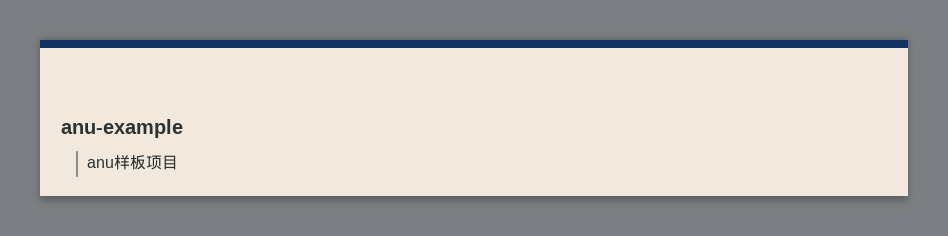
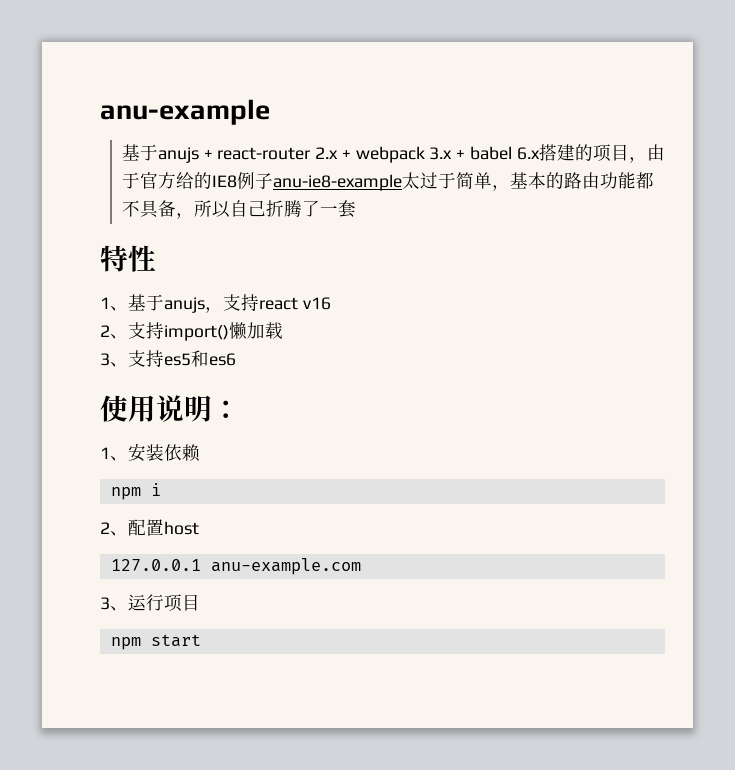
- anu样板项目
+ 基于anujs + react-router 2.x + webpack 3.x + babel 6.x搭建的项目，由于官方给的IE8例子anu-ie8-example太过于简单，基本的路由功能都不具备，所以自己折腾了一套
+ 特性
+ 1、基于anujs，支持react v16
+ 2、支持import()懒加载
+ 3、支持es5和es6
+ 使用说明：
+ 1、安装依赖
+ npm i
+ 2、配置host
+ 127.0.0.1 anu-example.com
+ 3、运行项目
+ npm start

